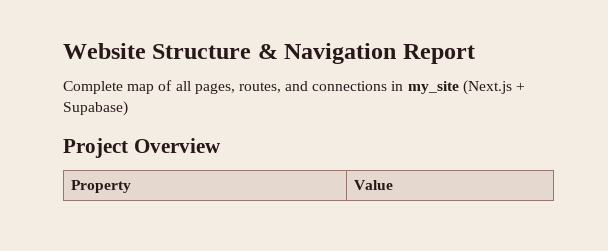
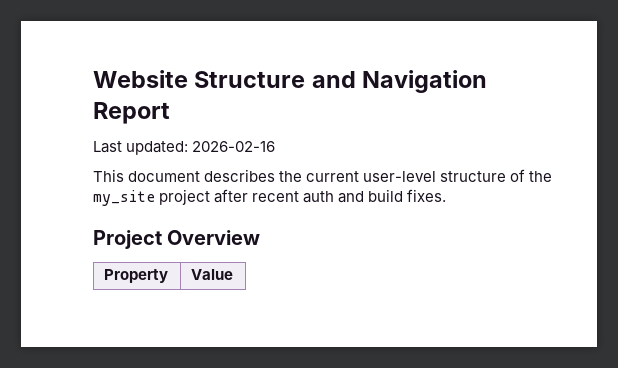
- Website Structure & Navigation Report
+ Website Structure and Navigation Report
- Complete map of all pages, routes, and connections in my_site (Next.js + Supabase)
+ Last updated: 2026-02-16
+ This document describes the current user-level structure of the my_site project after recent auth and build fixes.

